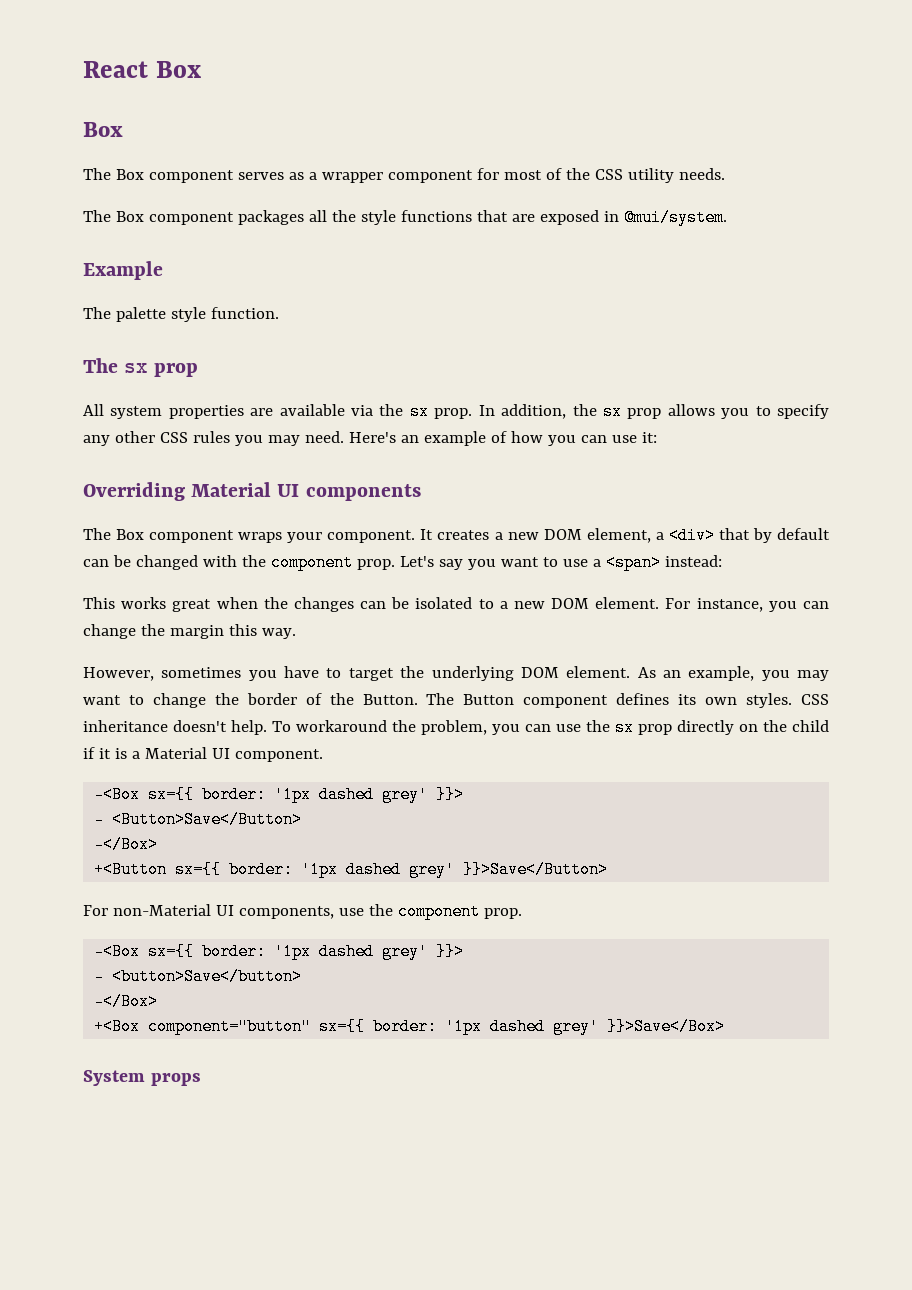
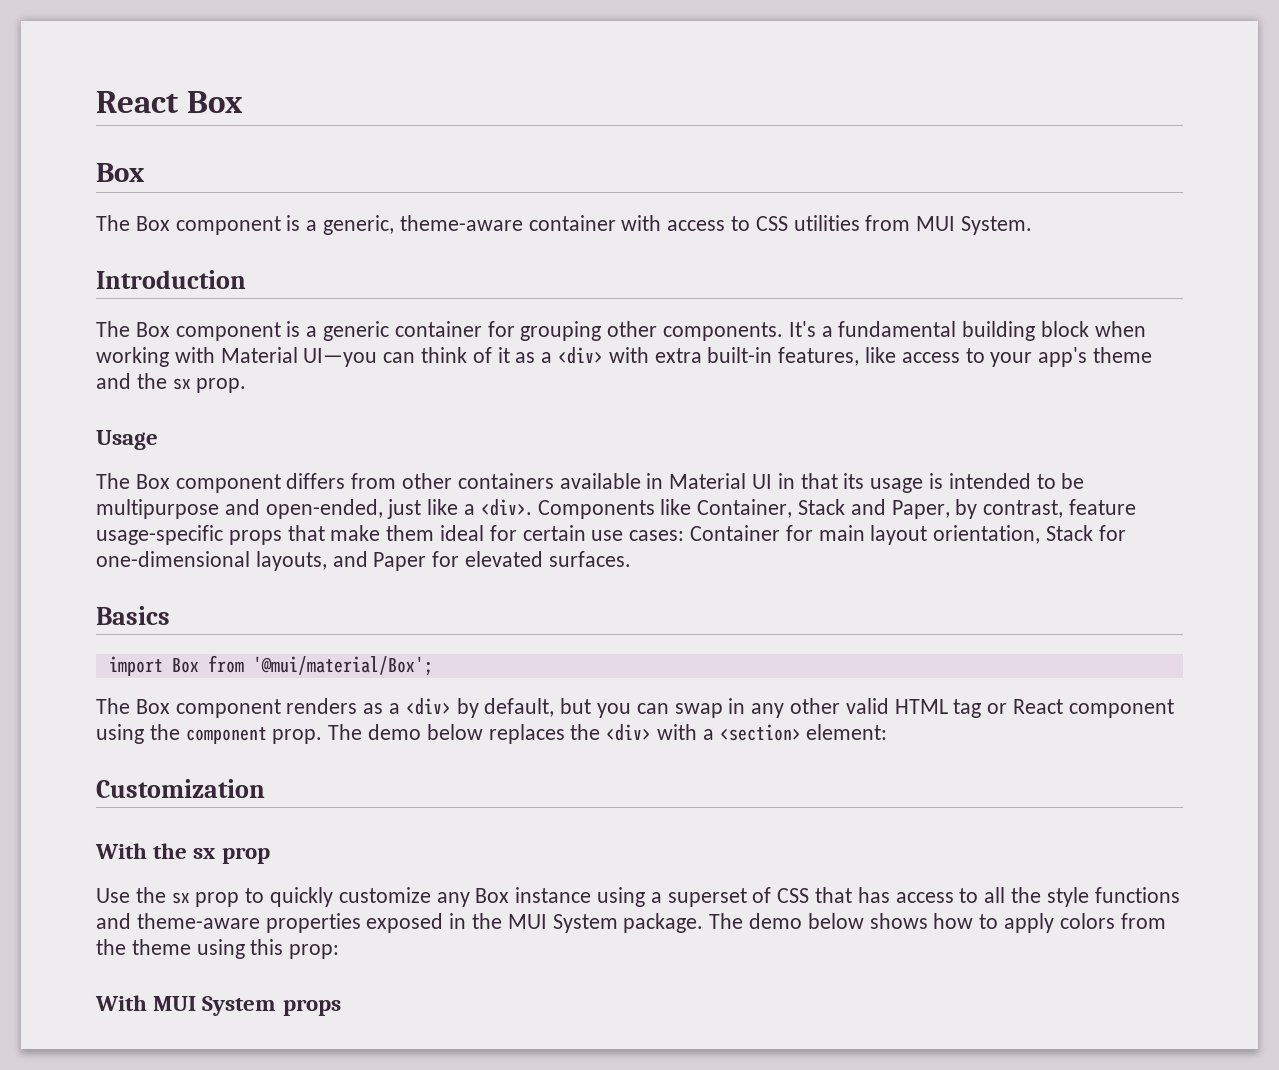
- The Box component serves as a wrapper component for most of the CSS utility needs.
- The Box component packages all the style functions that are exposed in @mui/system.
- Example
- The palette style function.
- The sx prop
- All system properties are available via the sx prop. In addition, the sx prop allows you to specify any other CSS rules you may need. Here's an example of how you can use it:
- Overriding Material UI components
- The Box component wraps your component. It creates a new DOM element, a <div> that by default can be changed with the component prop. Let's say you want to use a <span> instead:
- This works great when the changes can be isolated to a new DOM element. For instance, you can change the margin this way.
- However, sometimes you have to target the underlying DOM element. As an example, you may want to change the border of the Button. The Button component defines its own styles. CSS inheritance doesn't help. To workaround the problem, you can use the sx prop directly on the child if it is a Material UI component.
- -<Box sx={{ border: '1px dashed grey' }}>
- - <Button>Save</Button>
- -</Box>
- +<Button sx={{ border: '1px dashed grey' }}>Save</Button>
- For non-Material UI components, use the component prop.
- -<Box sx={{ border: '1px dashed grey' }}>
- - <button>Save</button>
- -</Box>
- +<Box component="button" sx={{ border: '1px dashed grey' }}>Save</Box>
- System props
+ The Box component is a generic, theme-aware container with access to CSS utilities from MUI System.
+ Introduction
+ The Box component is a generic container for grouping other components. It's a fundamental building block when working with Material UI—you can think of it as a <div> with extra built-in features, like access to your app's theme and the sx prop.
+ Usage
+ The Box component differs from other containers available in Material UI in that its usage is intended to be multipurpose and open-ended, just like a <div>. Components like Container, Stack and Paper, by contrast, feature usage-specific props that make them ideal for certain use cases: Container for main layout orientation, Stack for one-dimensional layouts, and Paper for elevated surfaces.
+ Basics
+ import Box from '@mui/material/Box';
+ The Box component renders as a <div> by default, but you can swap in any other valid HTML tag or React component using the component prop. The demo below replaces the <div> with a <section> element:
+ Customization
+ With the sx prop
+ Use the sx prop to quickly customize any Box instance using a superset of CSS that has access to all the style functions and theme-aware properties exposed in the MUI System package. The demo below shows how to apply colors from the theme using this prop:
+ With MUI System props

